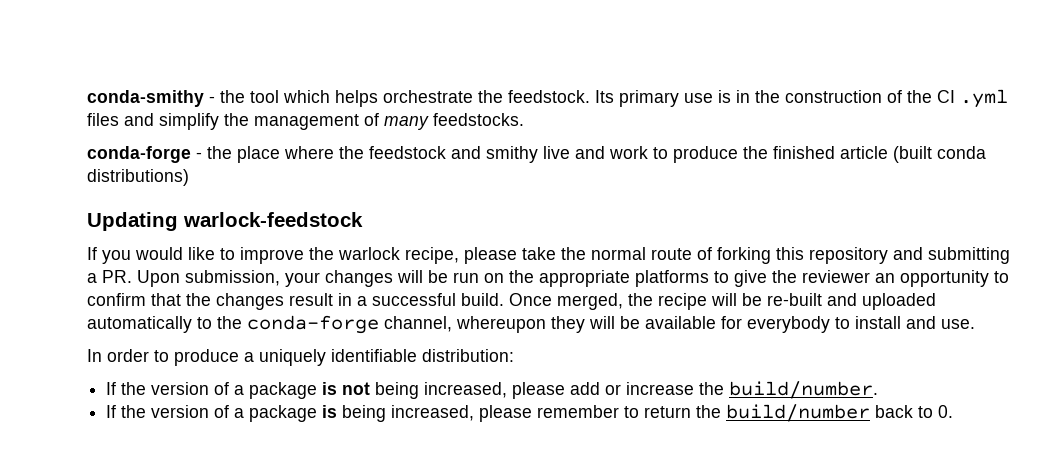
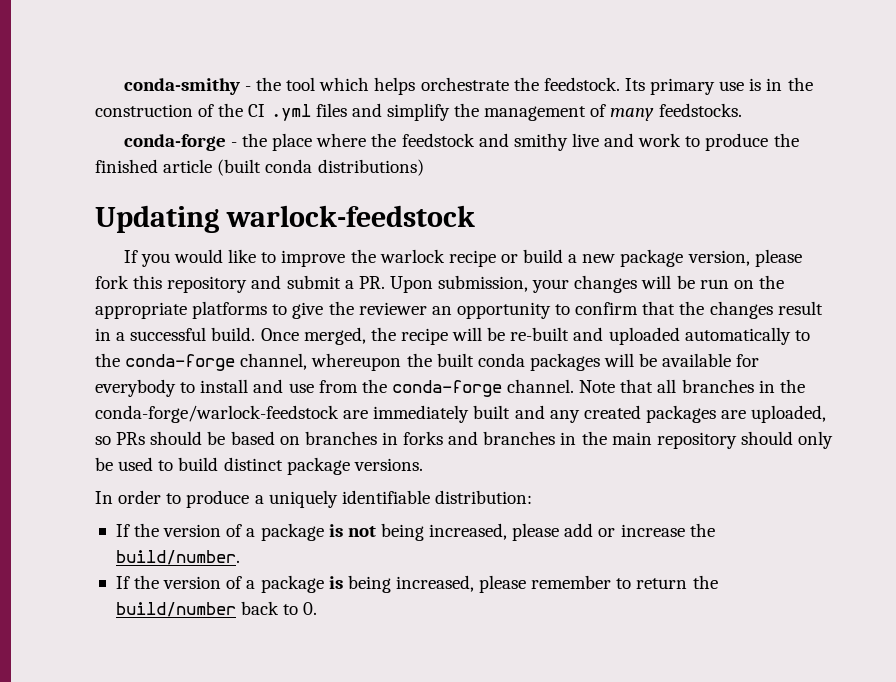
- If you would like to improve the warlock recipe, please take the normal route of forking this repository and submitting a PR. Upon submission, your changes will be run on the appropriate platforms to give the reviewer an opportunity to confirm that the changes result in a successful build.
+ If you would like to improve the warlock recipe or build a new package version, please fork this repository and submit a PR. Upon submission, your changes will be run on the appropriate platforms to give the reviewer an opportunity to confirm that the changes result in a successful build.
- Once merged, the recipe will be re-built and uploaded automatically to the conda-forge channel, whereupon they will be available for everybody to install and use.
+ Once merged, the recipe will be re-built and uploaded automatically to the conda-forge channel, whereupon the built conda packages will be available for everybody to install and use from the conda-forge channel. Note that all branches in the conda-forge/warlock-feedstock are immediately built and any created packages are uploaded, so PRs should be based on branches in forks and branches in the main repository should only be used to build distinct package versions.

